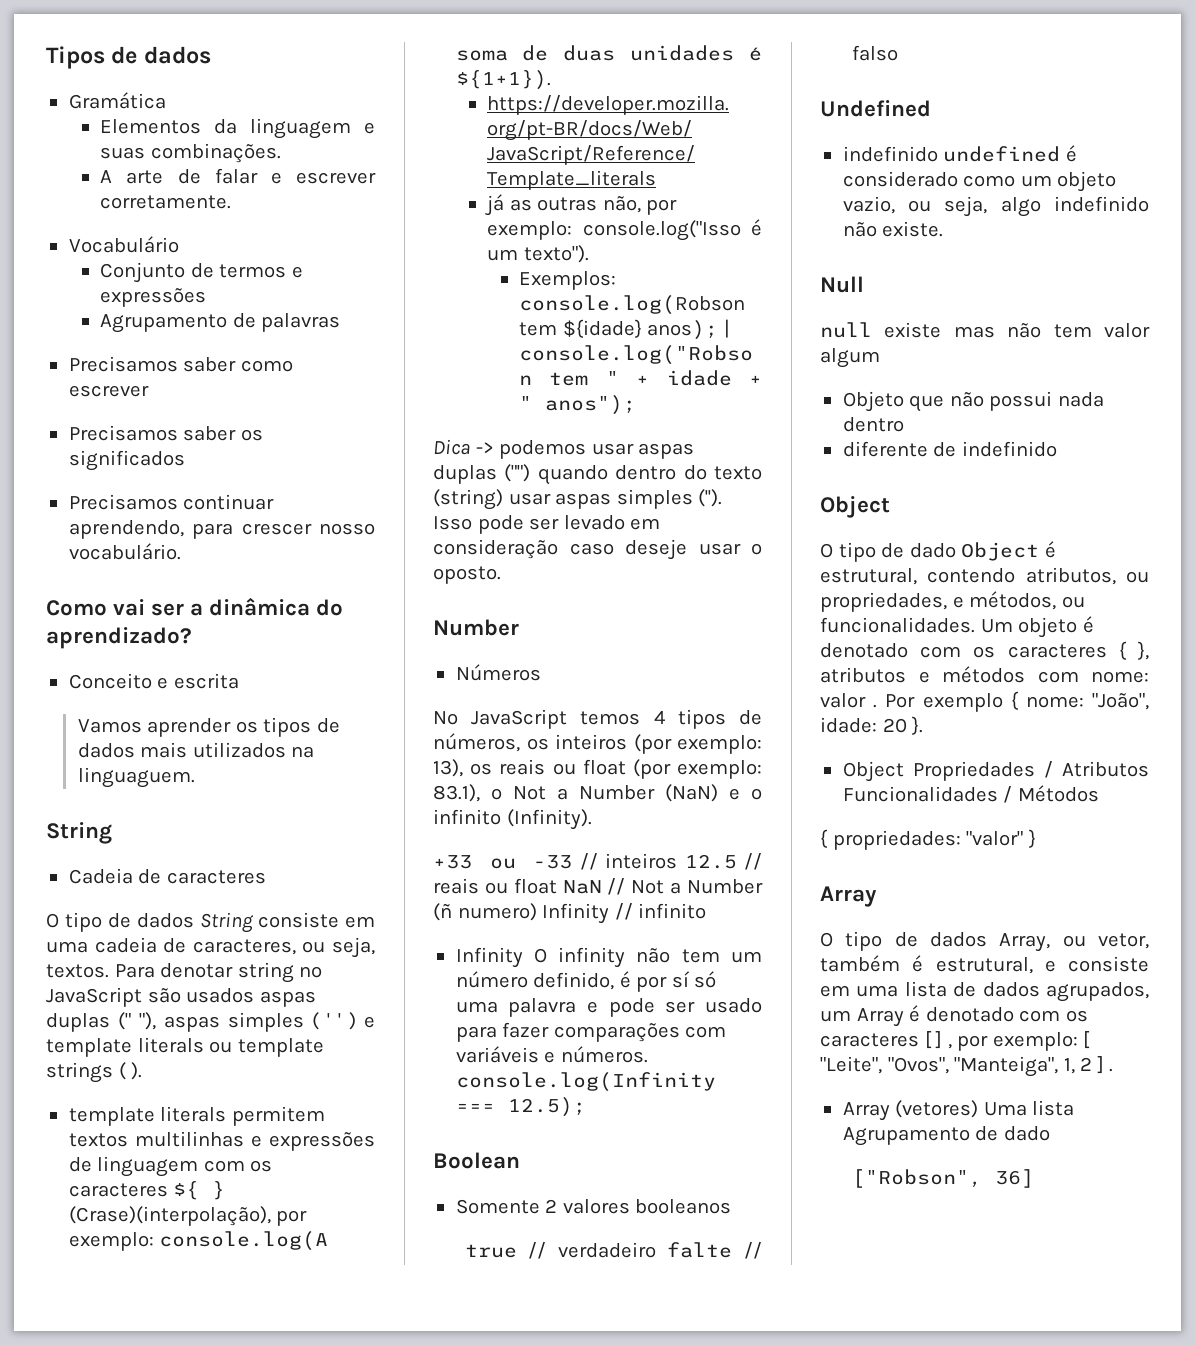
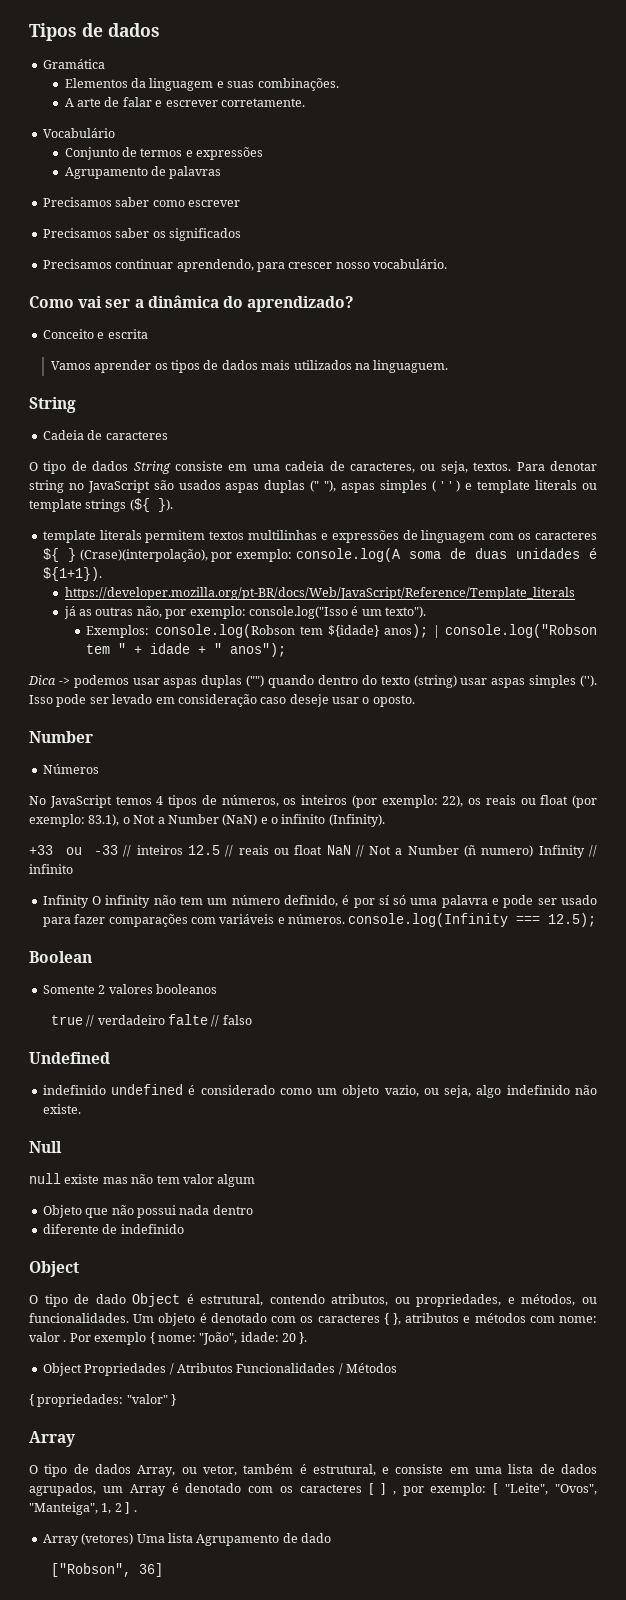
- Para denotar string no JavaScript são usados aspas duplas (" "), aspas simples ( ' ' ) e template literals ou template strings ( ).
+ Para denotar string no JavaScript são usados aspas duplas (" "), aspas simples ( ' ' ) e template literals ou template strings (${ }).
- No JavaScript temos 4 tipos de números, os inteiros (por exemplo: 13), os reais ou float (por exemplo: 83.1), o Not a Number (NaN) e o infinito (Infinity).
+ No JavaScript temos 4 tipos de números, os inteiros (por exemplo: 22), os reais ou float (por exemplo: 83.1), o Not a Number (NaN) e o infinito (Infinity).

